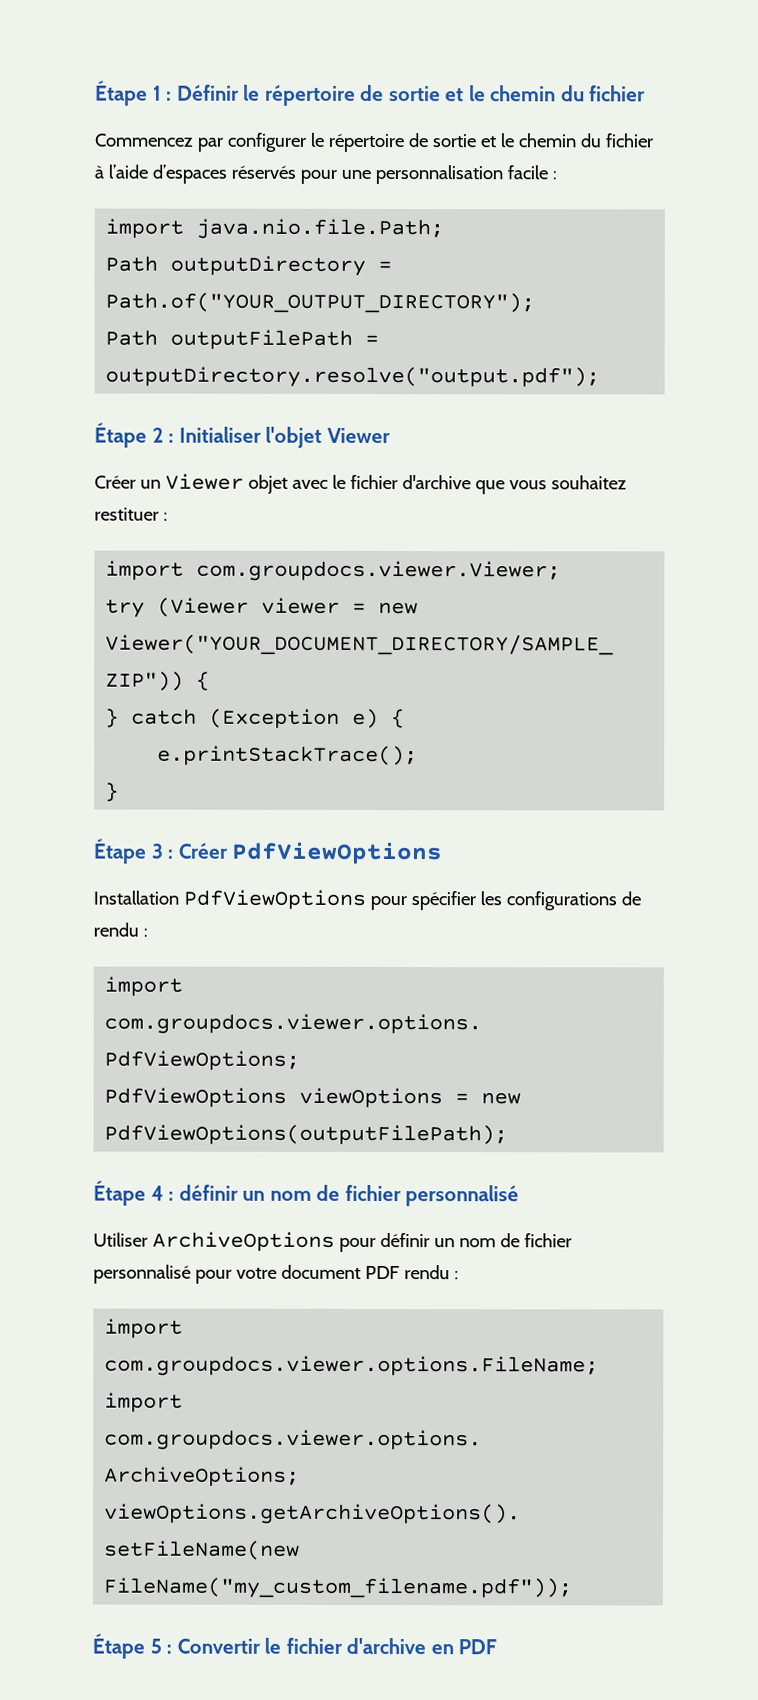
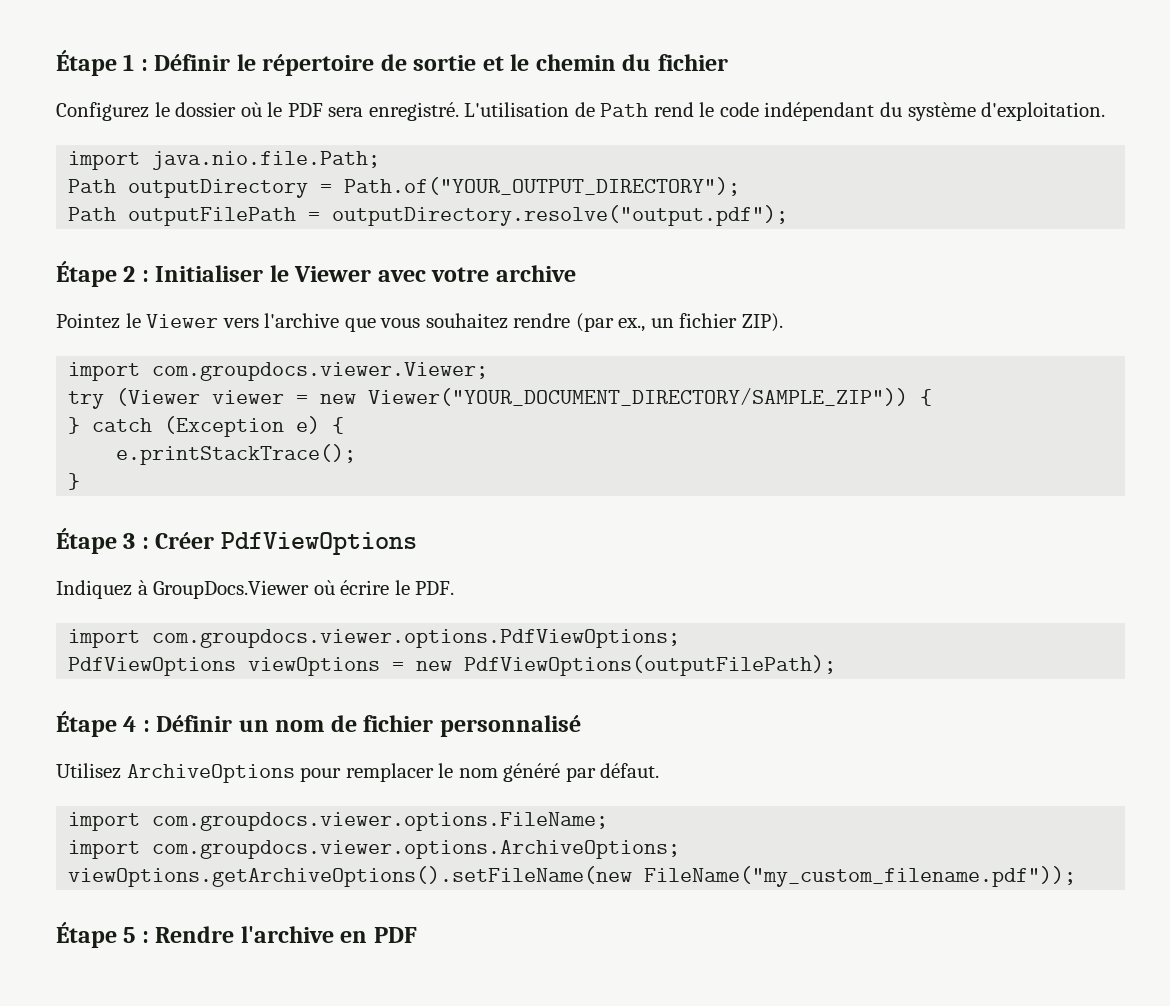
- Commencez par configurer le répertoire de sortie et le chemin du fichier à l’aide d’espaces réservés pour une personnalisation facile :
+ Configurez le dossier où le PDF sera enregistré. L'utilisation de Path rend le code indépendant du système d'exploitation.
- Étape 2 : Initialiser l'objet Viewer
- Créer un Viewer objet avec le fichier d'archive que vous souhaitez restituer :
+ Étape 2 : Initialiser le Viewer avec votre archive
+ Pointez le Viewer vers l'archive que vous souhaitez rendre (par ex., un fichier ZIP).
- Installation PdfViewOptions pour spécifier les configurations de rendu :
+ Indiquez à GroupDocs.Viewer où écrire le PDF.
- Étape 4 : définir un nom de fichier personnalisé
+ Étape 4 : Définir un nom de fichier personnalisé
- Utiliser ArchiveOptions pour définir un nom de fichier personnalisé pour votre document PDF rendu :
+ Utilisez ArchiveOptions pour remplacer le nom généré par défaut.
- Étape 5 : Convertir le fichier d'archive en PDF
+ Étape 5 : Rendre l'archive en PDF

